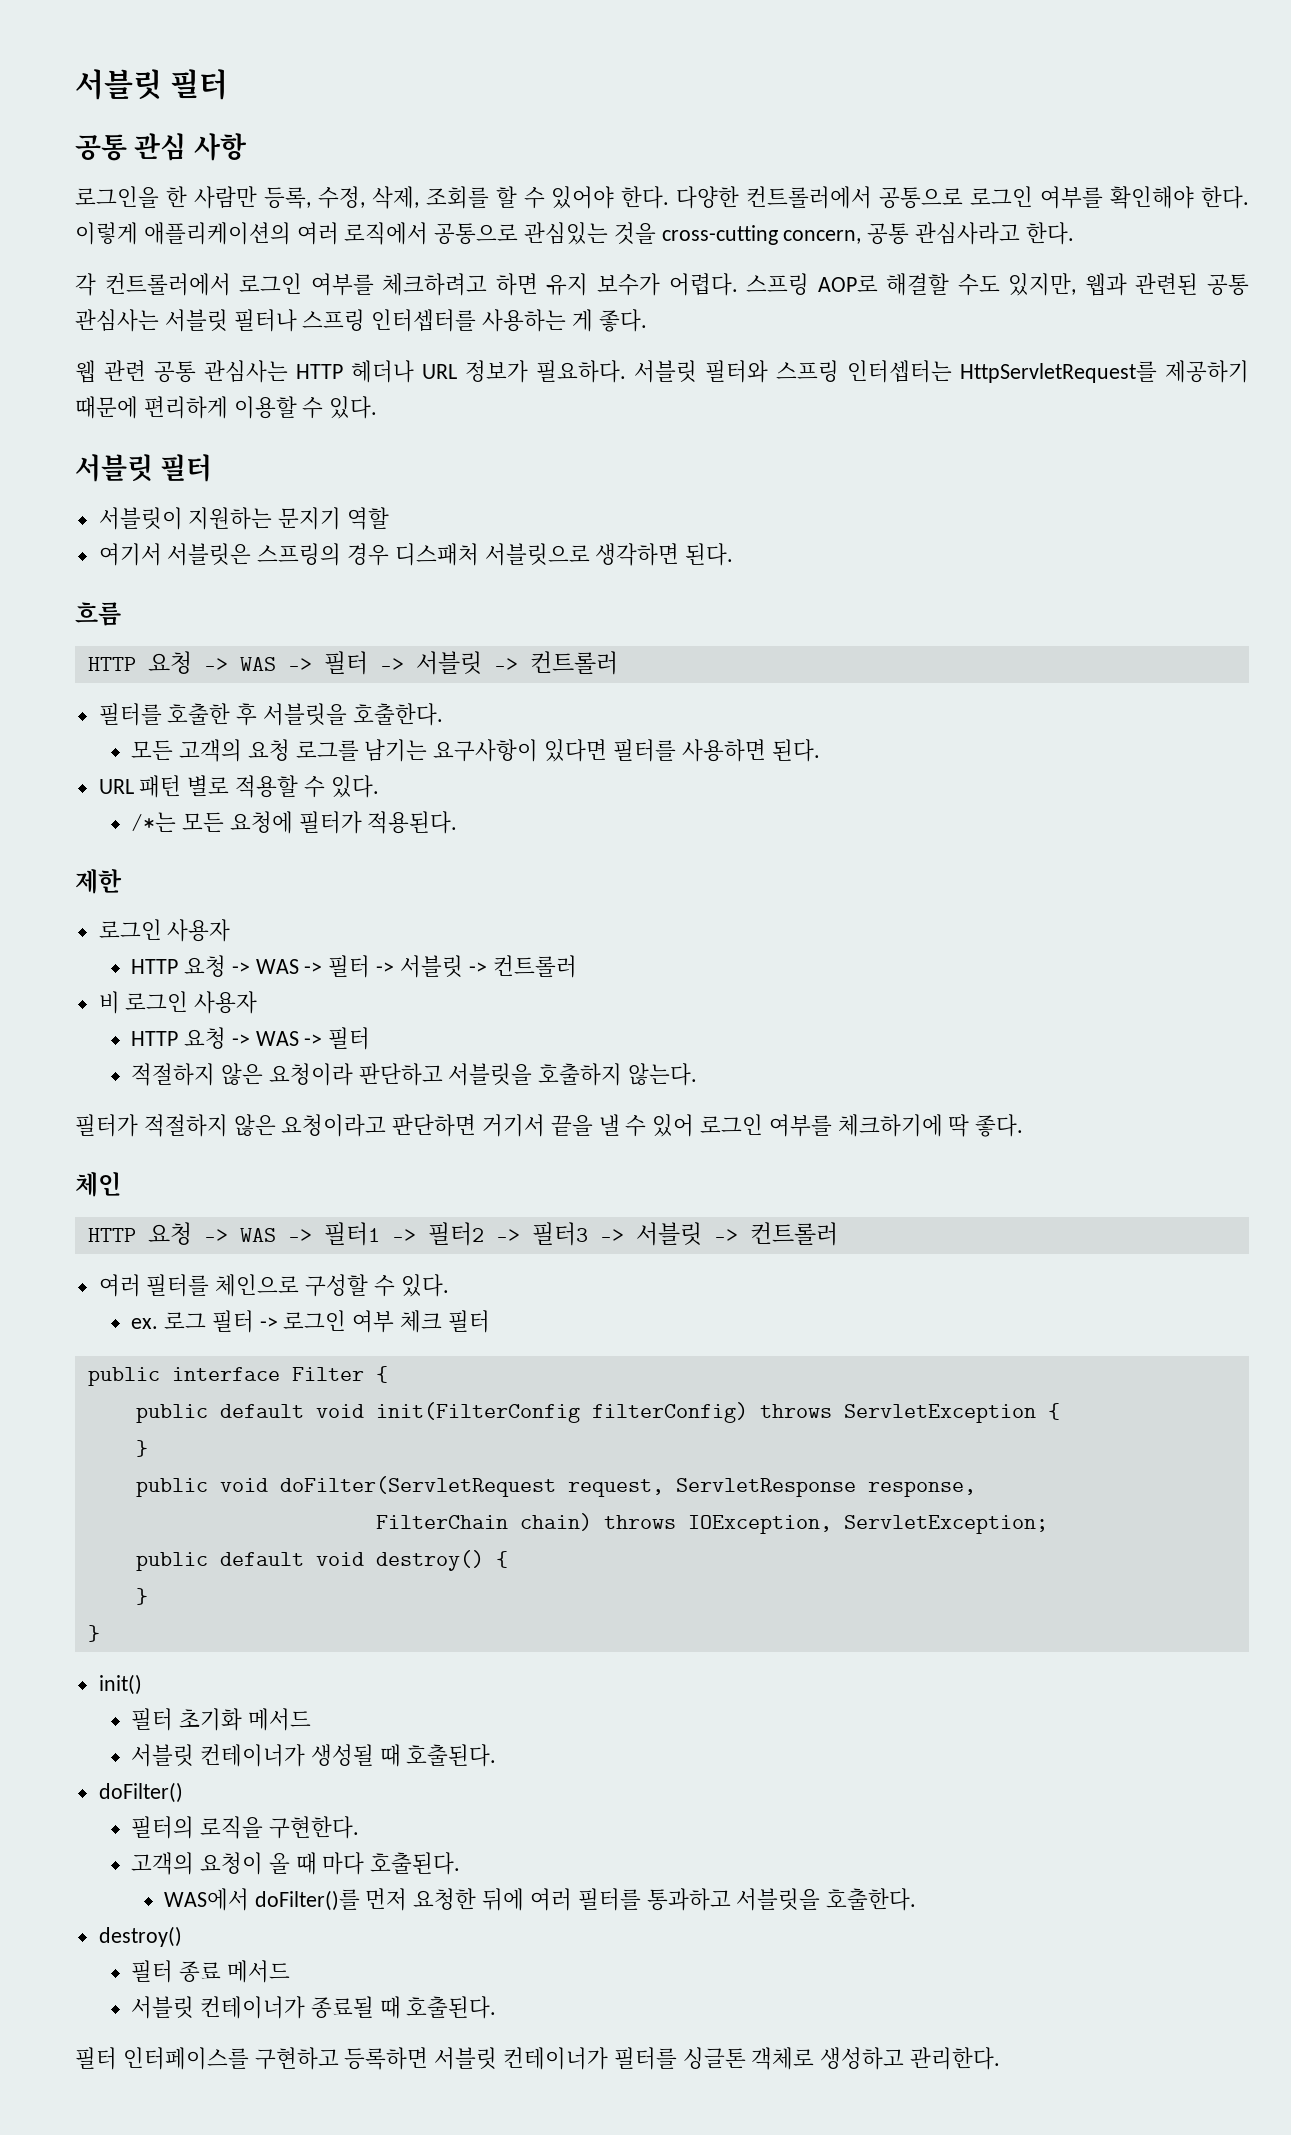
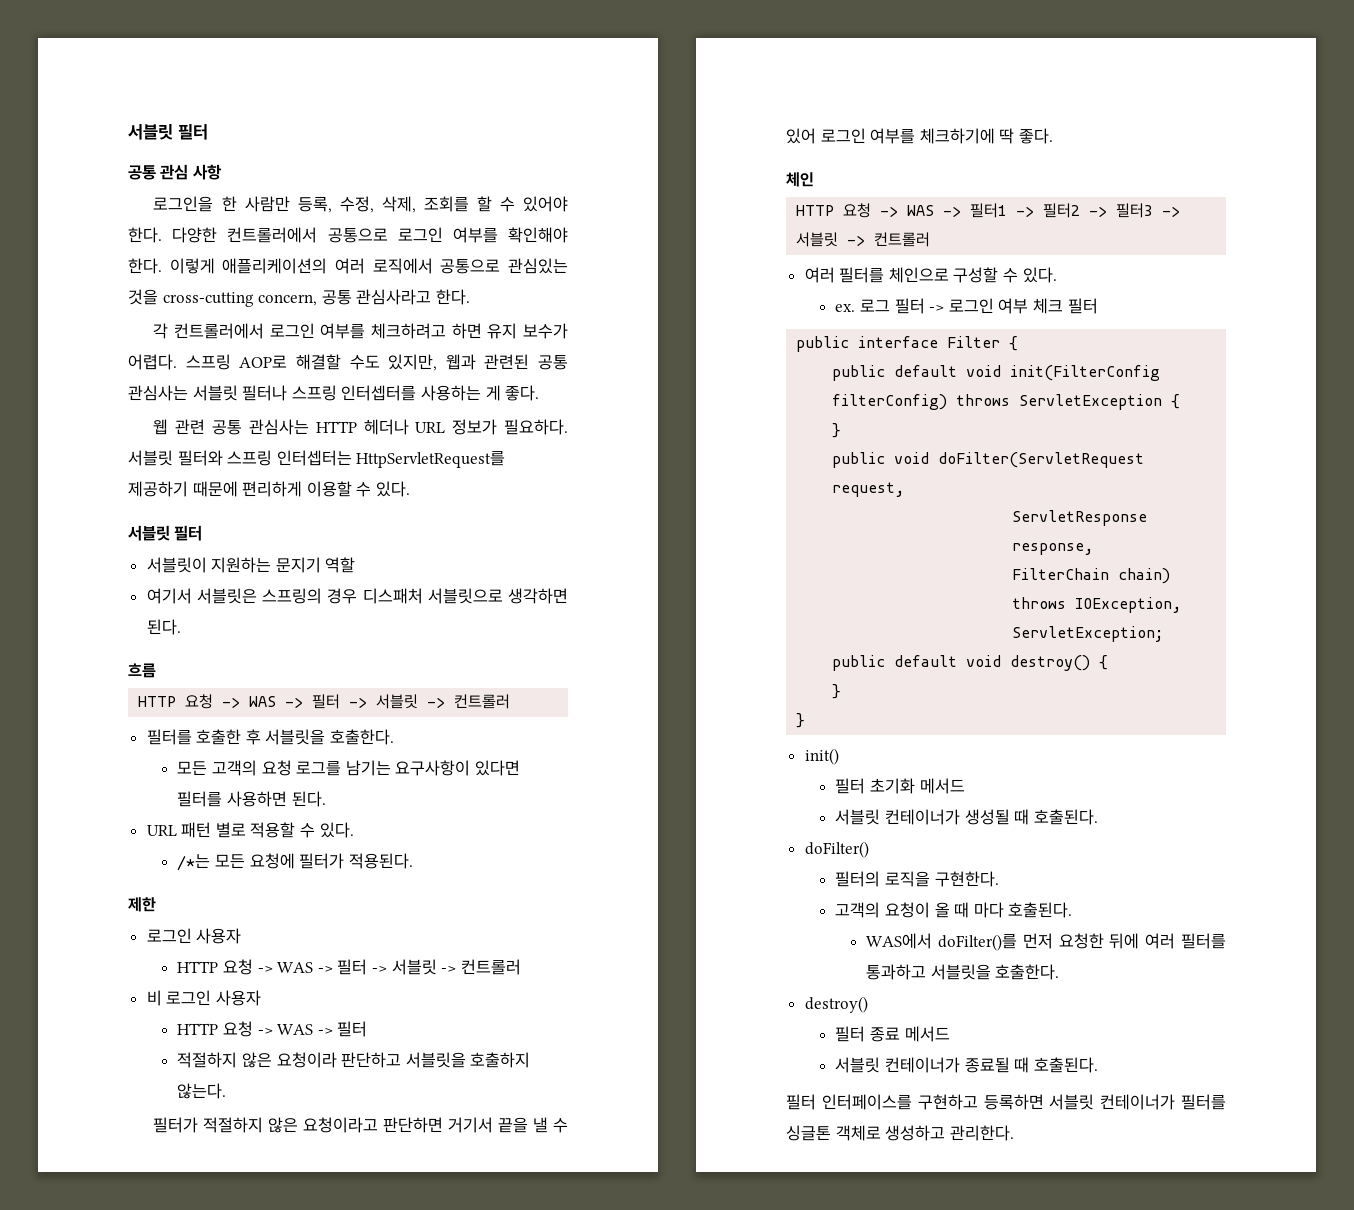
- public void doFilter(ServletRequest request, ServletResponse response,
+ public void doFilter(ServletRequest request,
+ ServletResponse response,

